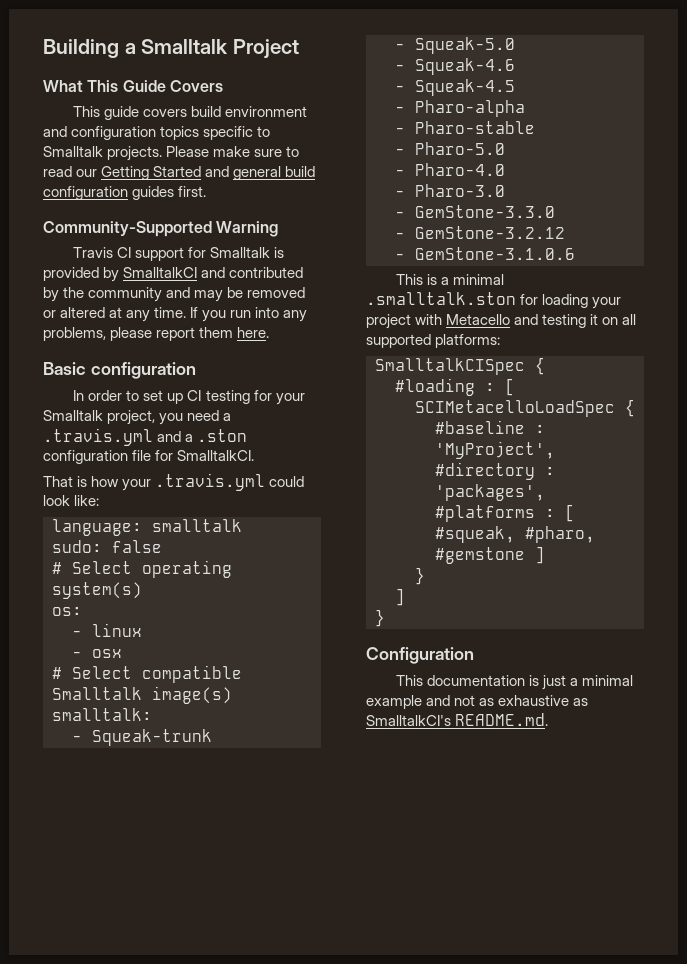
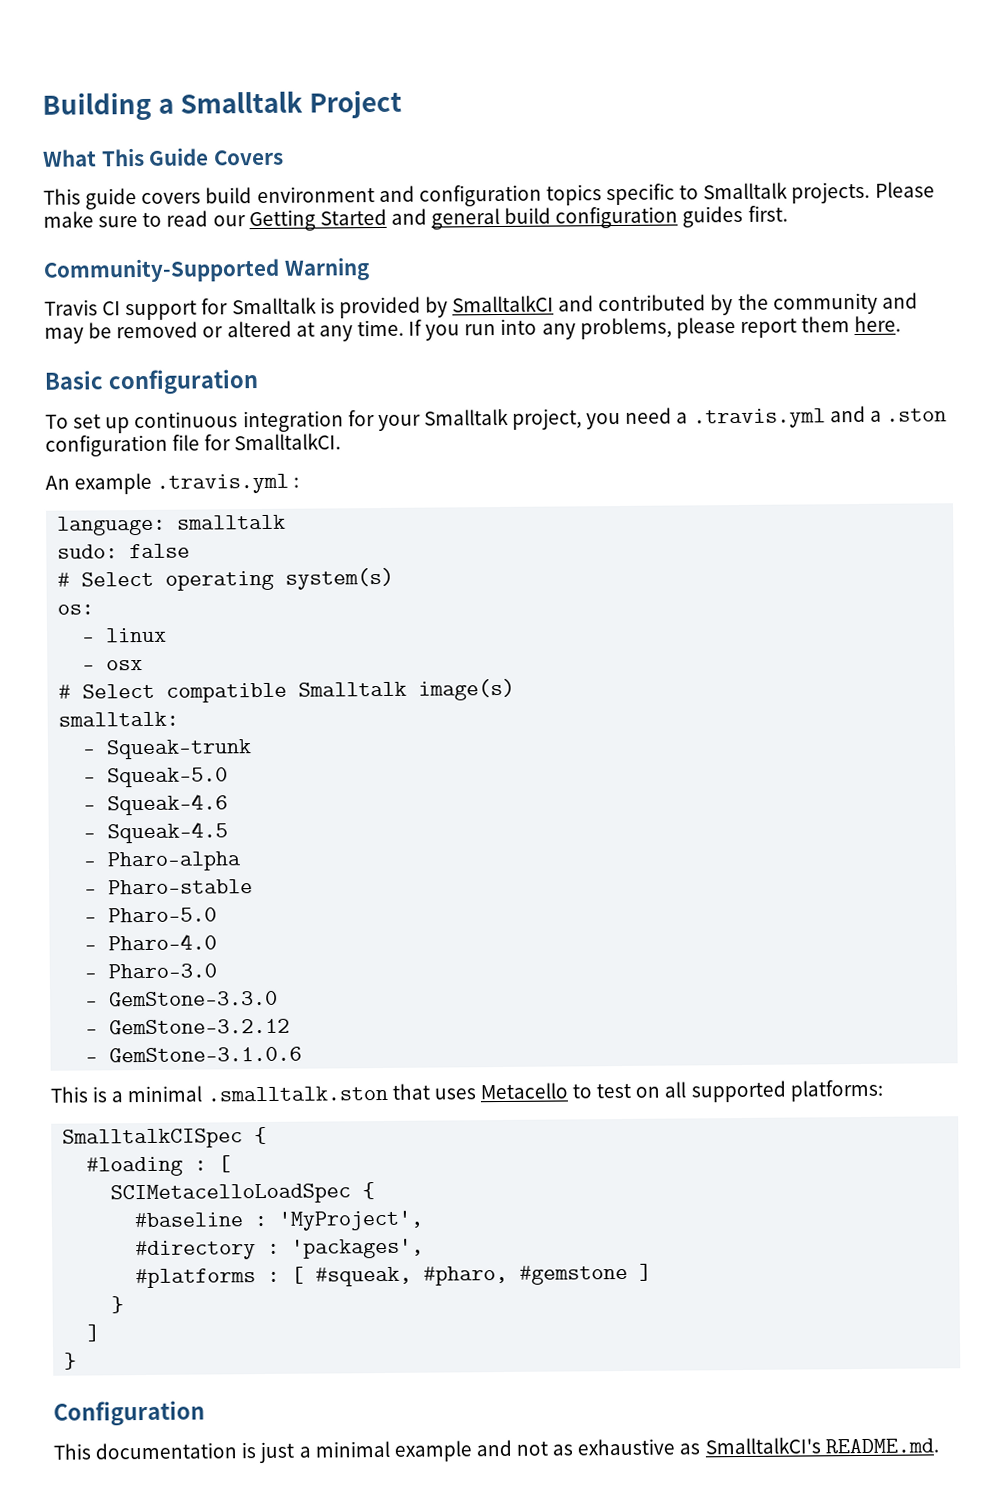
- In order to set up CI testing for your Smalltalk project, you need a .travis.yml and a .ston configuration file for SmalltalkCI.
+ To set up continuous integration for your Smalltalk project, you need a .travis.yml and a .ston configuration file for SmalltalkCI.
- That is how your .travis.yml could look like:
+ An example .travis.yml :
- This is a minimal .smalltalk.ston for loading your project with Metacello and testing it on all supported platforms:
+ This is a minimal .smalltalk.ston that uses Metacello to test on all supported platforms:

